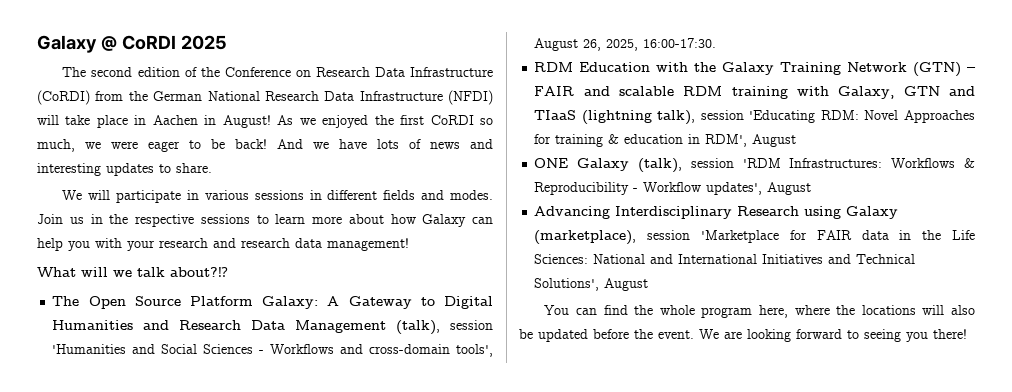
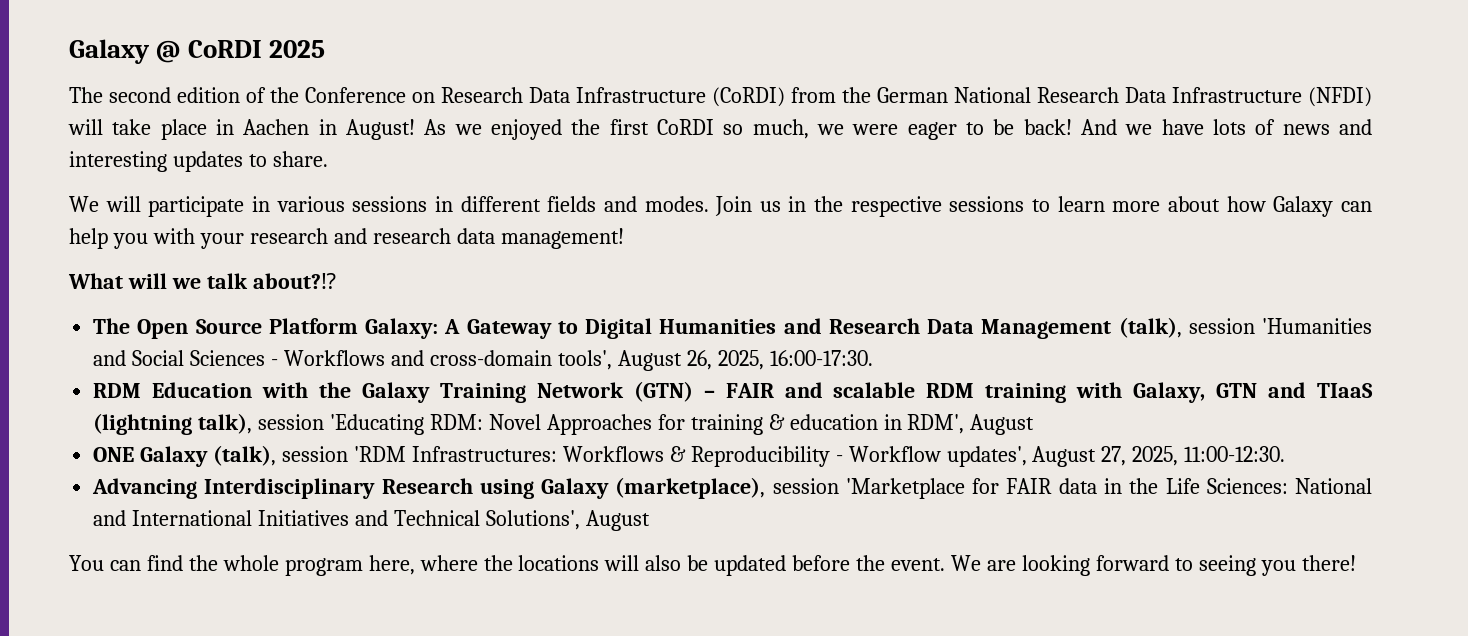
- ONE Galaxy (talk), session 'RDM Infrastructures: Workflows & Reproducibility - Workflow updates', August
+ ONE Galaxy (talk), session 'RDM Infrastructures: Workflows & Reproducibility - Workflow updates', August 27, 2025, 11:00-12:30.

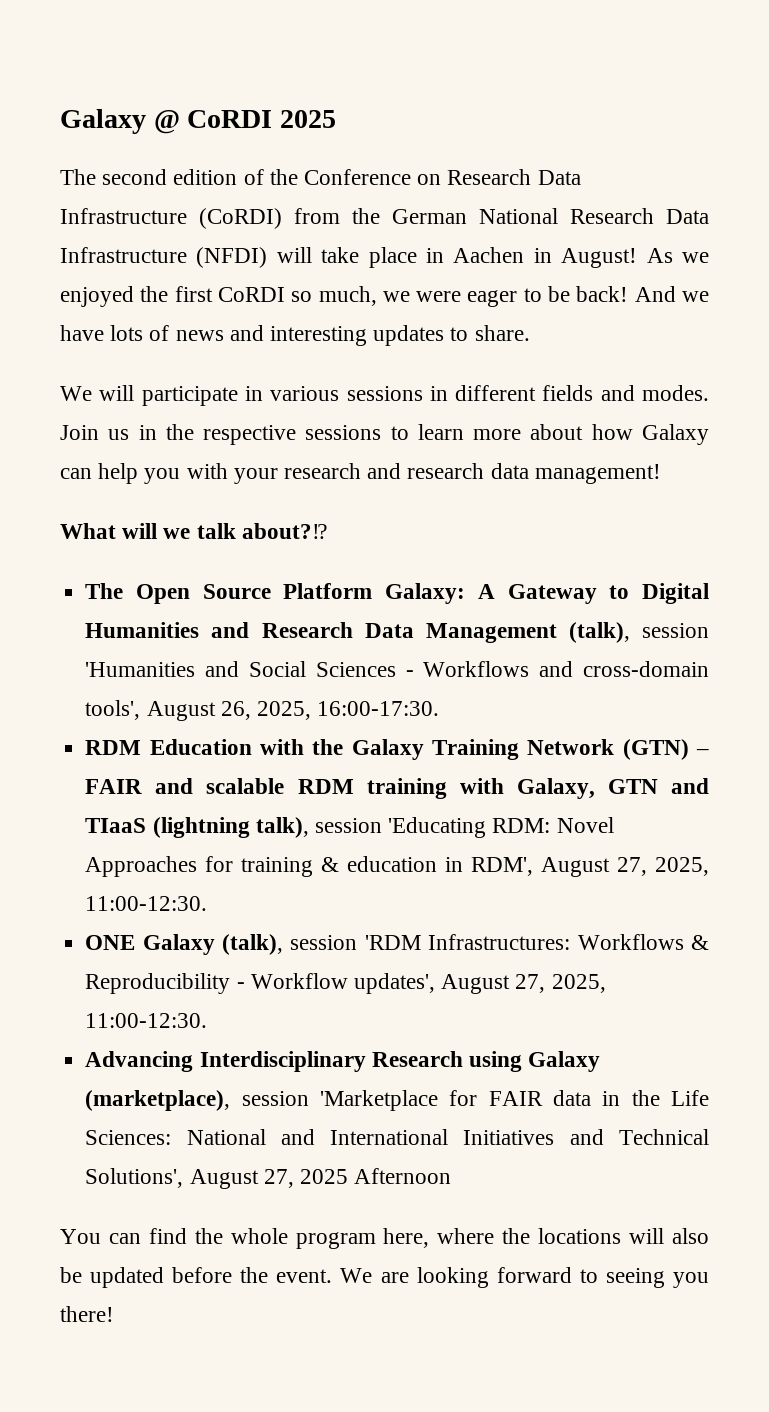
- RDM Education with the Galaxy Training Network (GTN) – FAIR and scalable RDM training with Galaxy, GTN and TIaaS (lightning talk), session 'Educating RDM: Novel Approaches for training & education in RDM', August
+ RDM Education with the Galaxy Training Network (GTN) – FAIR and scalable RDM training with Galaxy, GTN and TIaaS (lightning talk), session 'Educating RDM: Novel Approaches for training & education in RDM', August 27, 2025, 11:00-12:30.
- Advancing Interdisciplinary Research using Galaxy (marketplace), session 'Marketplace for FAIR data in the Life Sciences: National and International Initiatives and Technical Solutions', August
+ Advancing Interdisciplinary Research using Galaxy (marketplace), session 'Marketplace for FAIR data in the Life Sciences: National and International Initiatives and Technical Solutions', August 27, 2025 Afternoon

